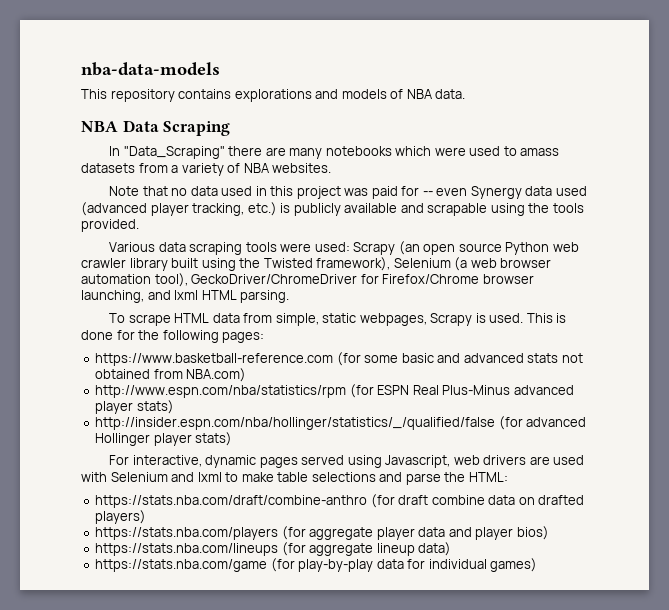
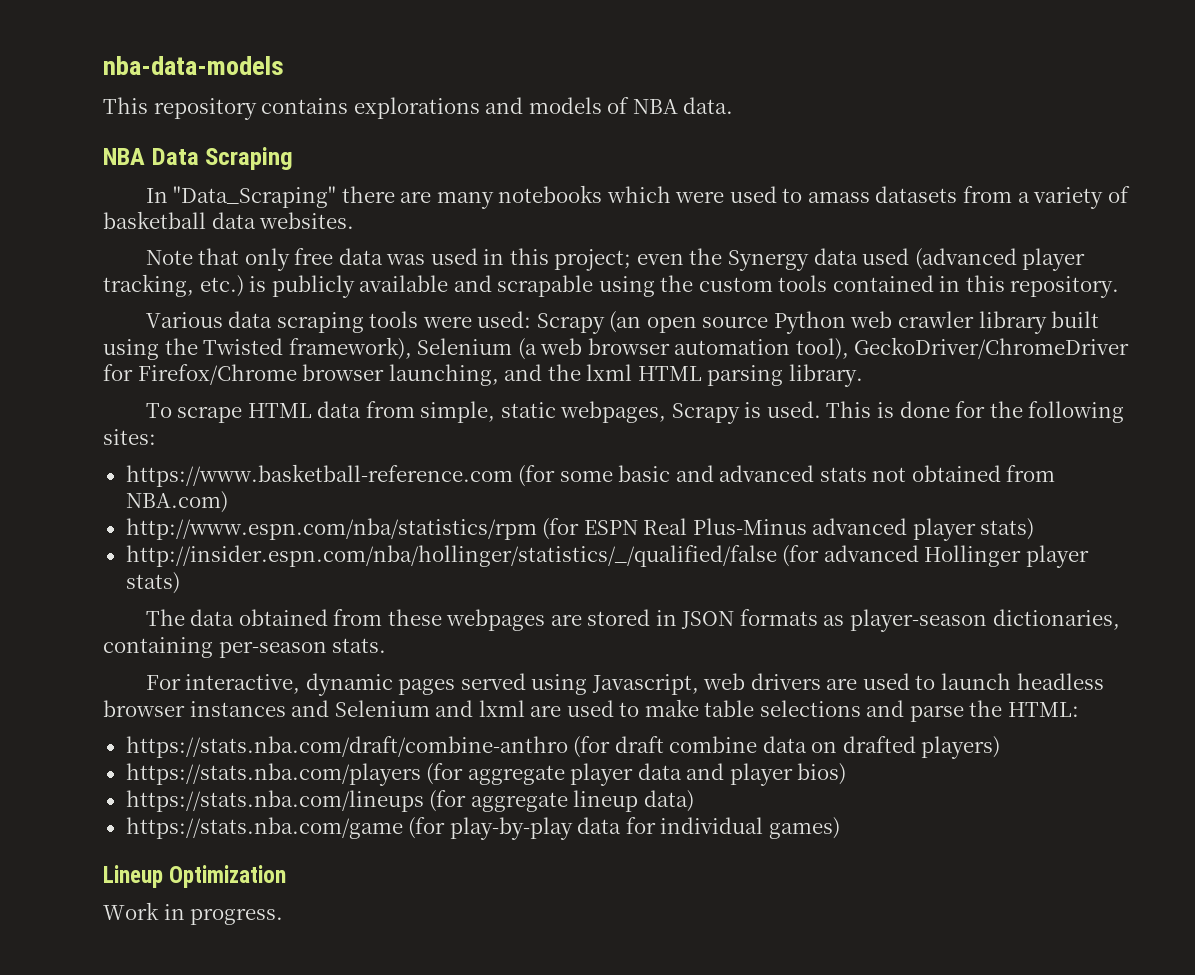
- In "Data_Scraping" there are many notebooks which were used to amass datasets from a variety of NBA websites.
+ In "Data_Scraping" there are many notebooks which were used to amass datasets from a variety of basketball data websites.
- Note that no data used in this project was paid for -- even Synergy data used (advanced player tracking, etc.) is publicly available and scrapable using the tools provided.
+ Note that only free data was used in this project; even the Synergy data used (advanced player tracking, etc.) is publicly available and scrapable using the custom tools contained in this repository.
- Various data scraping tools were used: Scrapy (an open source Python web crawler library built using the Twisted framework), Selenium (a web browser automation tool), GeckoDriver/ChromeDriver for Firefox/Chrome browser launching, and lxml HTML parsing.
+ Various data scraping tools were used: Scrapy (an open source Python web crawler library built using the Twisted framework), Selenium (a web browser automation tool), GeckoDriver/ChromeDriver for Firefox/Chrome browser launching, and the lxml HTML parsing library.
- This is done for the following pages:
+ This is done for the following sites:
+ The data obtained from these webpages are stored in JSON formats as player-season dictionaries, containing per-season stats.
- For interactive, dynamic pages served using Javascript, web drivers are used with Selenium and lxml to make table selections and parse the HTML:
+ For interactive, dynamic pages served using Javascript, web drivers are used to launch headless browser instances and Selenium and lxml are used to make table selections and parse the HTML:
+ Lineup Optimization
+ Work in progress.

